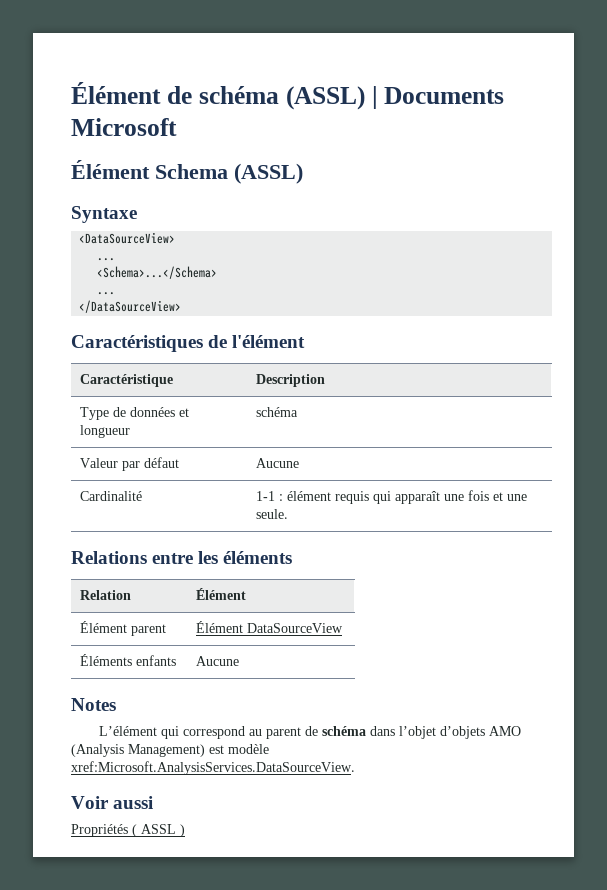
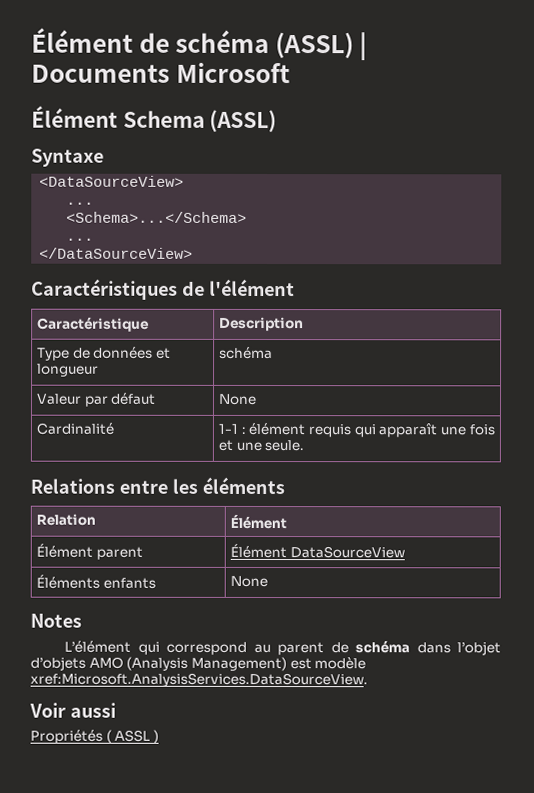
- Valeur par défaut | Aucune
+ Valeur par défaut | None
- Éléments enfants | Aucune
+ Éléments enfants | None

